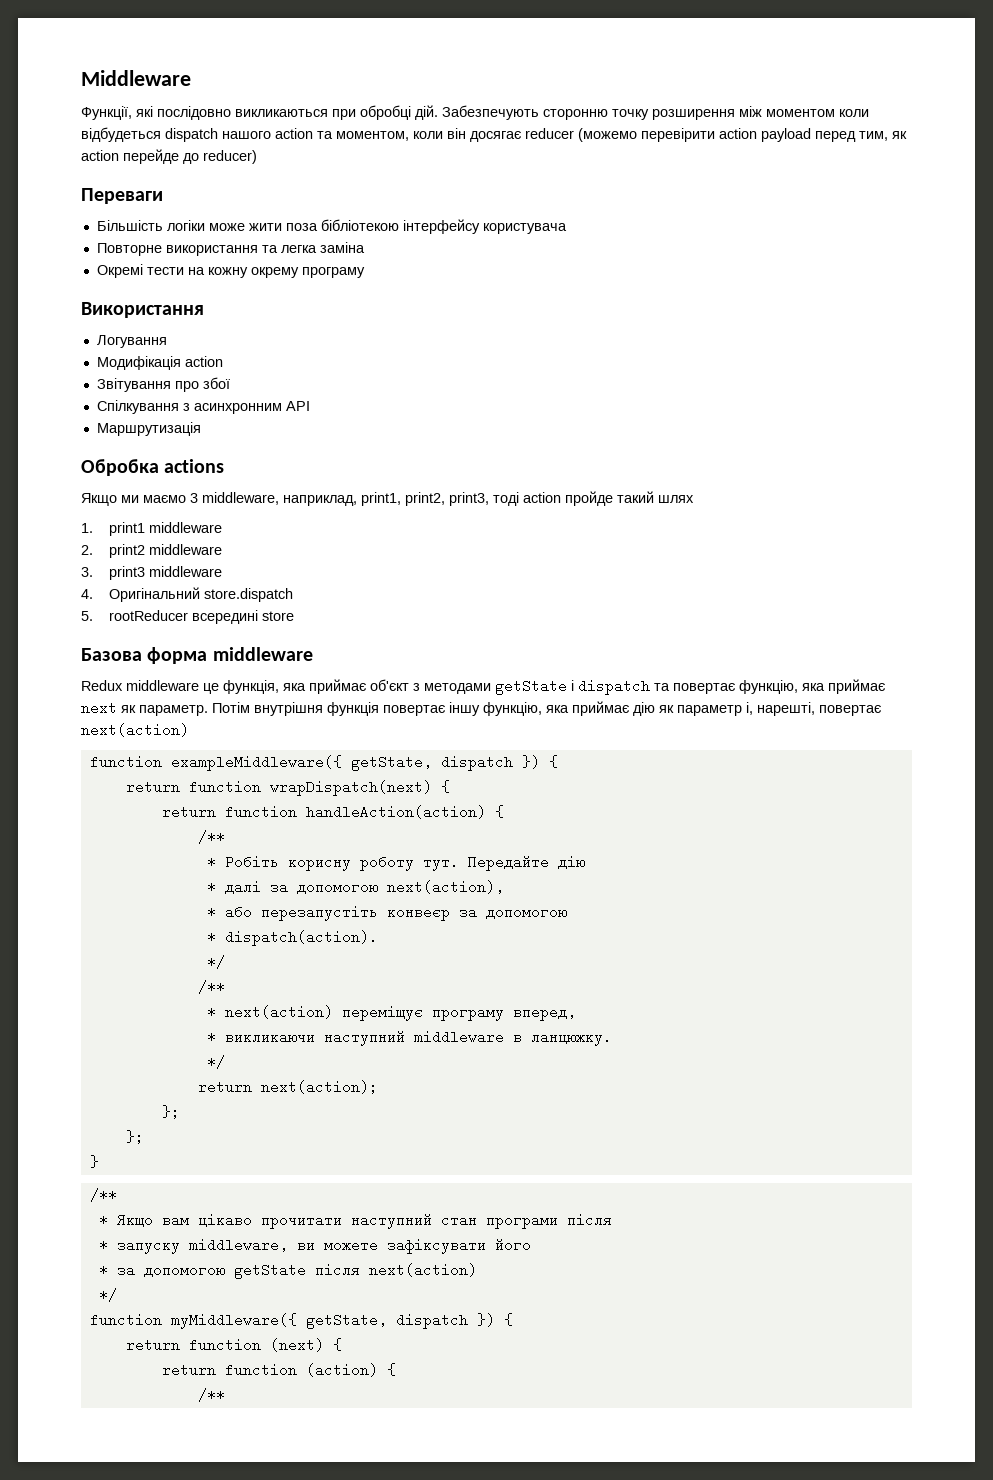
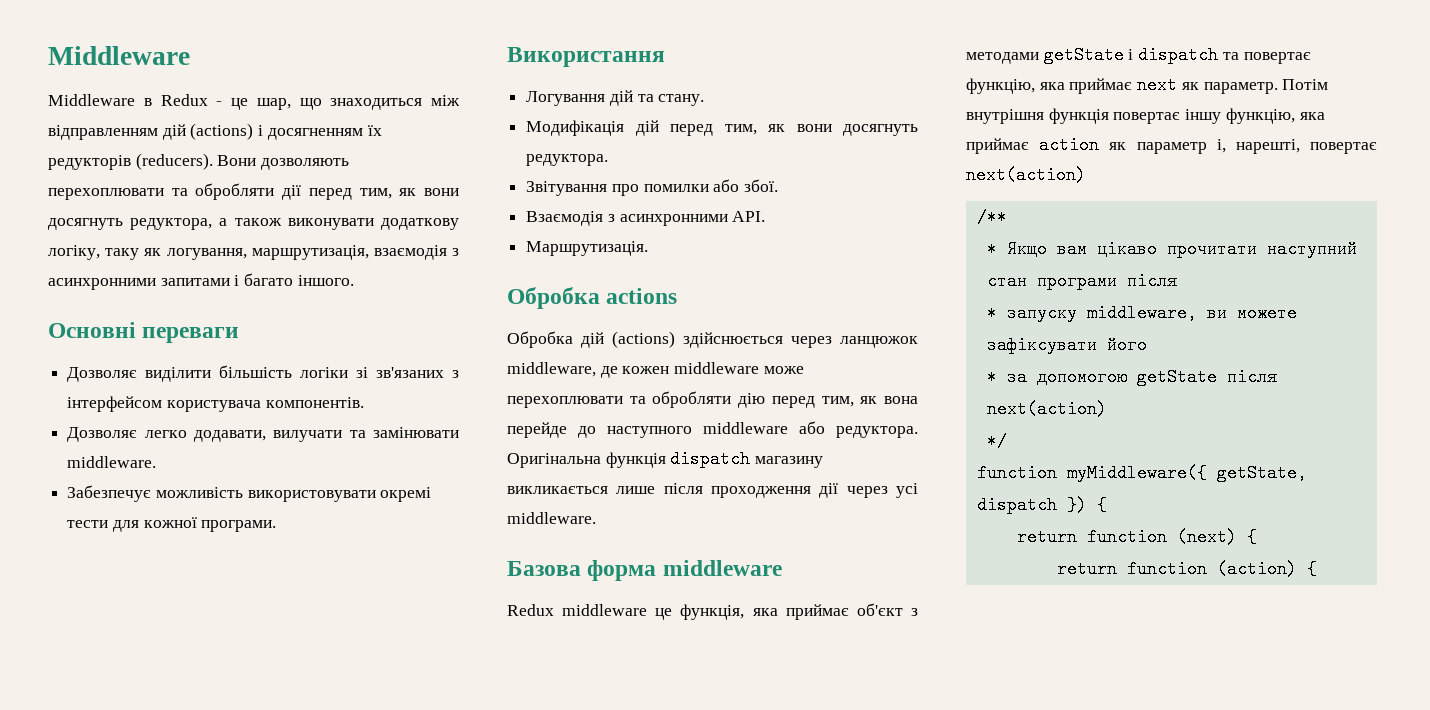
- Функції, які послідовно викликаються при обробці дій. Забезпечують сторонню точку розширення між моментом коли відбудеться dispatch нашого action та моментом, коли він досягає reducer (можемо перевірити action payload перед тим, як action перейде до reducer)
- Переваги
- Більшість логіки може жити поза бібліотекою інтерфейсу користувача
- Повторне використання та легка заміна
- Окремі тести на кожну окрему програму
+ Middleware в Redux - це шар, що знаходиться між відправленням дій (actions) і досягненням їх редукторів (reducers). Вони дозволяють перехоплювати та обробляти дії перед тим, як вони досягнуть редуктора, а також виконувати додаткову логіку, таку як логування, маршрутизація, взаємодія з асинхронними запитами і багато іншого.
+ Основні переваги
+ Дозволяє виділити більшість логіки зі зв'язаних з інтерфейсом користувача компонентів.
+ Дозволяє легко додавати, вилучати та замінювати middleware.
+ Забезпечує можливість використовувати окремі тести для кожної програми.
  Використання
- Логування
- Модифікація action
- Звітування про збої
- Спілкування з асинхронним API
- Маршрутизація
+ Логування дій та стану.
+ Модифікація дій перед тим, як вони досягнуть редуктора.
+ Звітування про помилки або збої.
+ Взаємодія з асинхронними API.
+ Маршрутизація.
  Обробка actions
- Якщо ми маємо 3 middleware, наприклад, print1, print2, print3, тоді action пройде такий шлях
- 1. print1 middleware
- 2. print2 middleware
- 3. print3 middleware
- 4. Оригінальний store.dispatch
- 5. rootReducer всередині store
+ Обробка дій (actions) здійснюється через ланцюжок middleware, де кожен middleware може перехоплювати та обробляти дію перед тим, як вона перейде до наступного middleware або редуктора. Оригінальна функція dispatch магазину викликається лише після проходження дії через усі middleware.
- Потім внутрішня функція повертає іншу функцію, яка приймає дію як параметр і, нарешті, повертає next(action)
+ Потім внутрішня функція повертає іншу функцію, яка приймає action як параметр і, нарешті, повертає next(action)
- function exampleMiddleware({ getState, dispatch }) {
- return function wrapDispatch(next) {
- return function handleAction(action) {
- /**
- * Робіть корисну роботу тут. Передайте дію
- * далі за допомогою next(action),
- * або перезапустіть конвеєр за допомогою
- * dispatch(action).
- */
- /**
- * next(action) переміщує програму вперед,
- * викликаючи наступний middleware в ланцюжку.
- */
- return next(action);
- };
- };
- }
  return function (action) {
- /**

